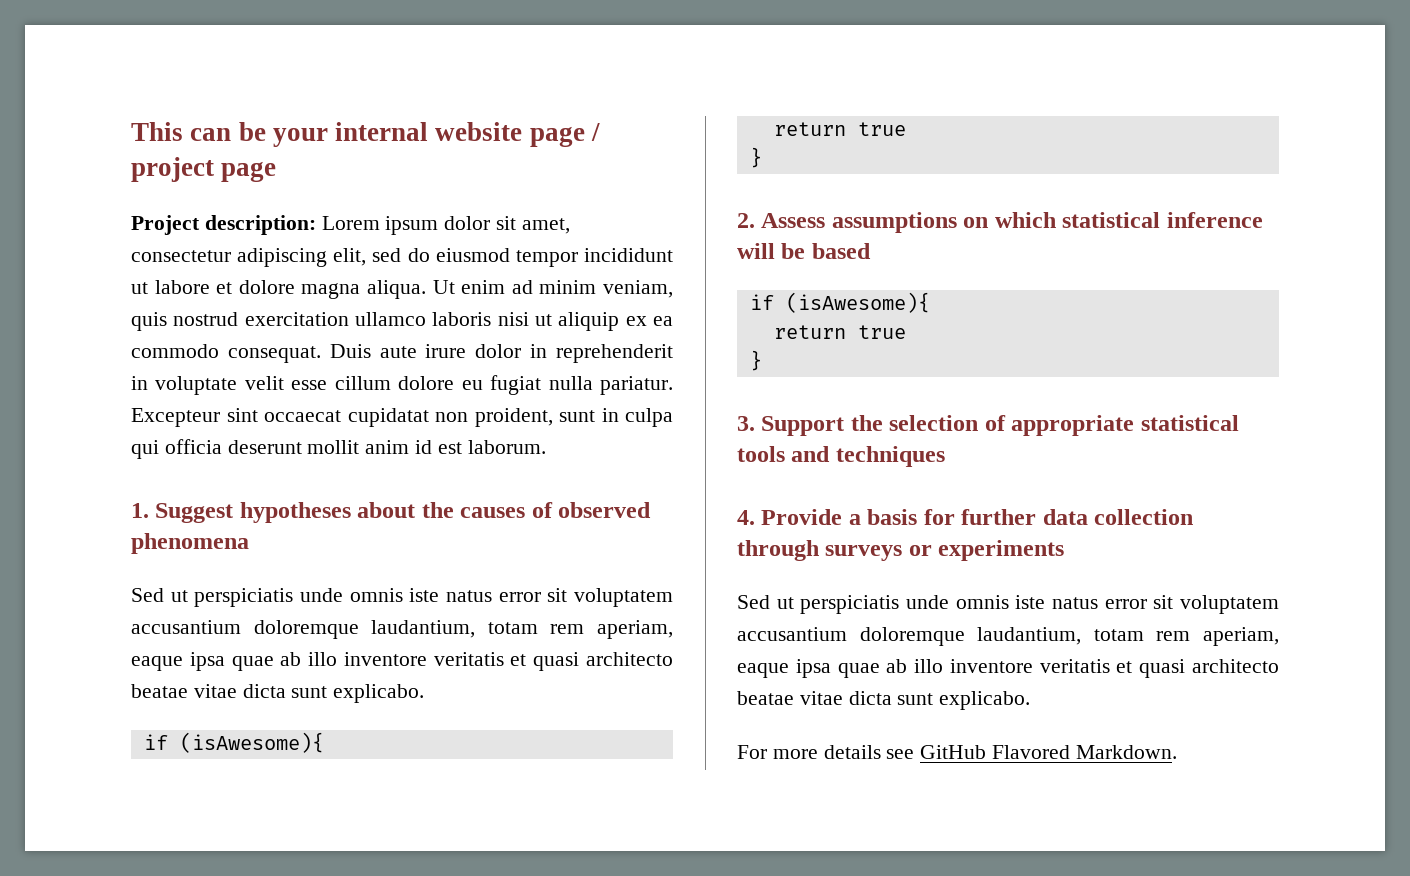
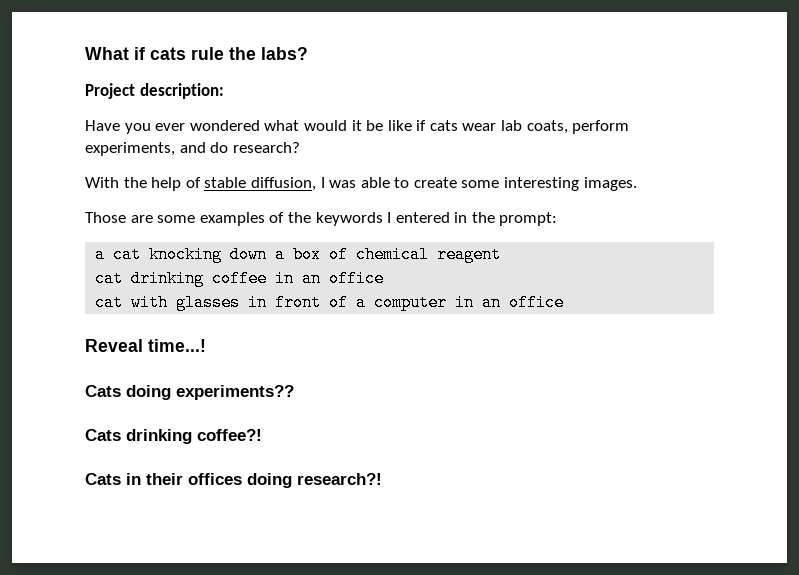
- This can be your internal website page / project page
- Project description: Lorem ipsum dolor sit amet, consectetur adipiscing elit, sed do eiusmod tempor incididunt ut labore et dolore magna aliqua. Ut enim ad minim veniam, quis nostrud exercitation ullamco laboris nisi ut aliquip ex ea commodo consequat. Duis aute irure dolor in reprehenderit in voluptate velit esse cillum dolore eu fugiat nulla pariatur. Excepteur sint occaecat cupidatat non proident, sunt in culpa qui officia deserunt mollit anim id est laborum.
- 1. Suggest hypotheses about the causes of observed phenomena
- Sed ut perspiciatis unde omnis iste natus error sit voluptatem accusantium doloremque laudantium, totam rem aperiam, eaque ipsa quae ab illo inventore veritatis et quasi architecto beatae vitae dicta sunt explicabo.
- if (isAwesome){
- return true
- }
- 2. Assess assumptions on which statistical inference will be based
- if (isAwesome){
- return true
- }
- 3. Support the selection of appropriate statistical tools and techniques
- 4. Provide a basis for further data collection through surveys or experiments
- Sed ut perspiciatis unde omnis iste natus error sit voluptatem accusantium doloremque laudantium, totam rem aperiam, eaque ipsa quae ab illo inventore veritatis et quasi architecto beatae vitae dicta sunt explicabo.
- For more details see GitHub Flavored Markdown.
+ What if cats rule the labs?
+ Project description:
+ Have you ever wondered what would it be like if cats wear lab coats, perform experiments, and do research?
+ With the help of stable diffusion, I was able to create some interesting images.
+ Those are some examples of the keywords I entered in the prompt:
+ a cat knocking down a box of chemical reagent
+ cat drinking coffee in an office
+ cat with glasses in front of a computer in an office
+ Reveal time...!
+ Cats doing experiments??
+ Cats drinking coffee?!
+ Cats in their offices doing research?!

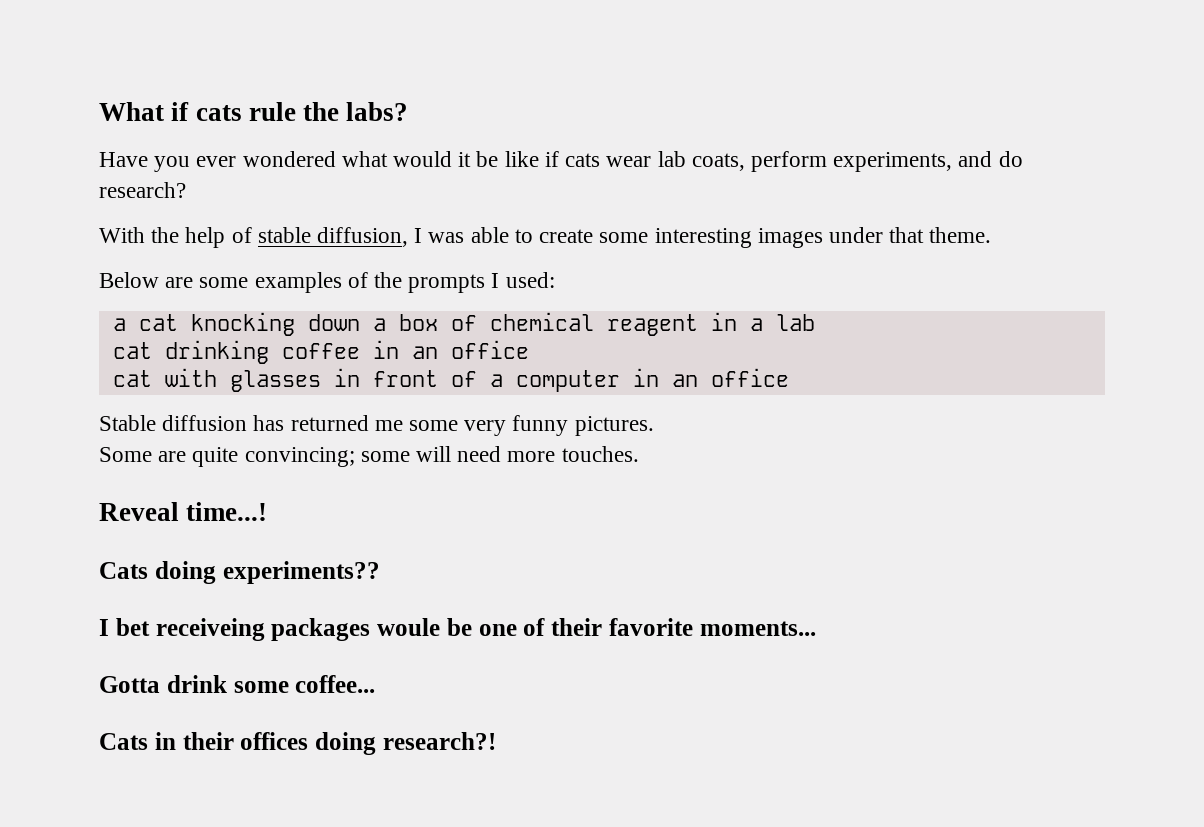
- Project description:
- With the help of stable diffusion, I was able to create some interesting images.
- Those are some examples of the keywords I entered in the prompt:
+ With the help of stable diffusion, I was able to create some interesting images under that theme.
+ Below are some examples of the prompts I used:
- a cat knocking down a box of chemical reagent
+ a cat knocking down a box of chemical reagent in a lab
+ Stable diffusion has returned me some very funny pictures.
+ Some are quite convincing; some will need more touches.
- Cats drinking coffee?!
+ I bet receiveing packages woule be one of their favorite moments...
+ Gotta drink some coffee...

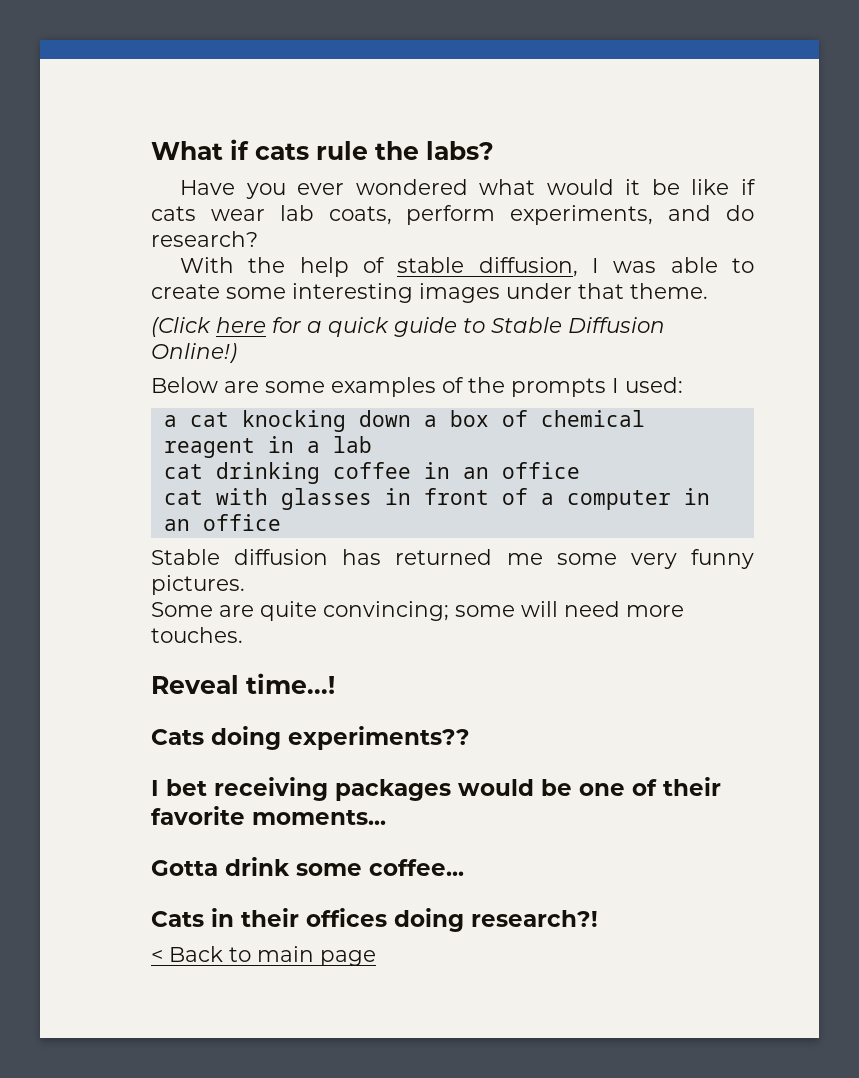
+ (Click here for a quick guide to Stable Diffusion Online!)
- I bet receiveing packages woule be one of their favorite moments...
+ I bet receiving packages would be one of their favorite moments...
+ < Back to main page

